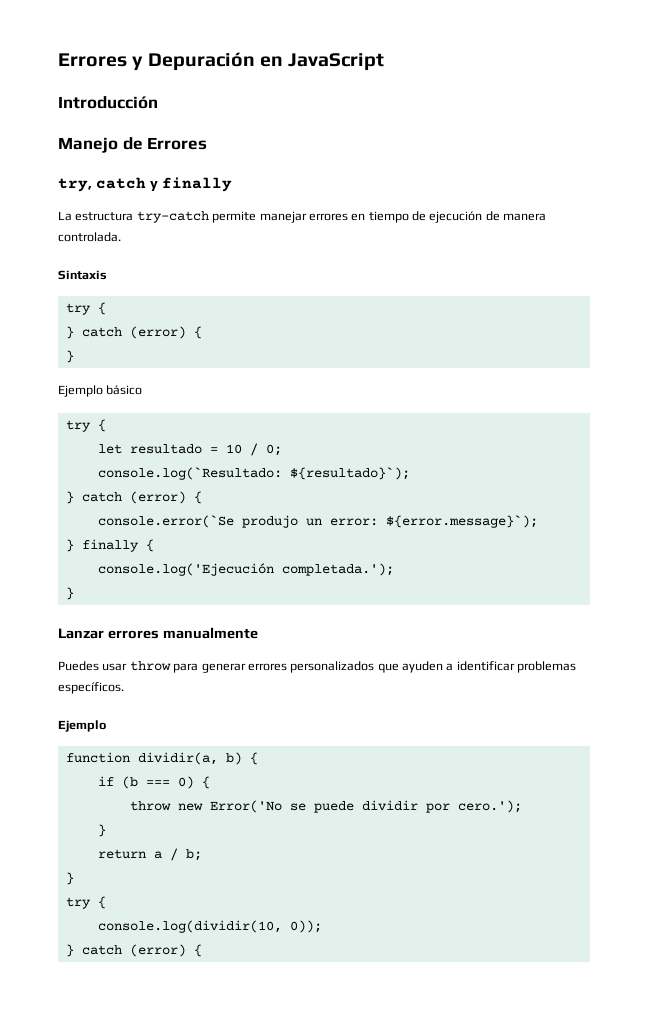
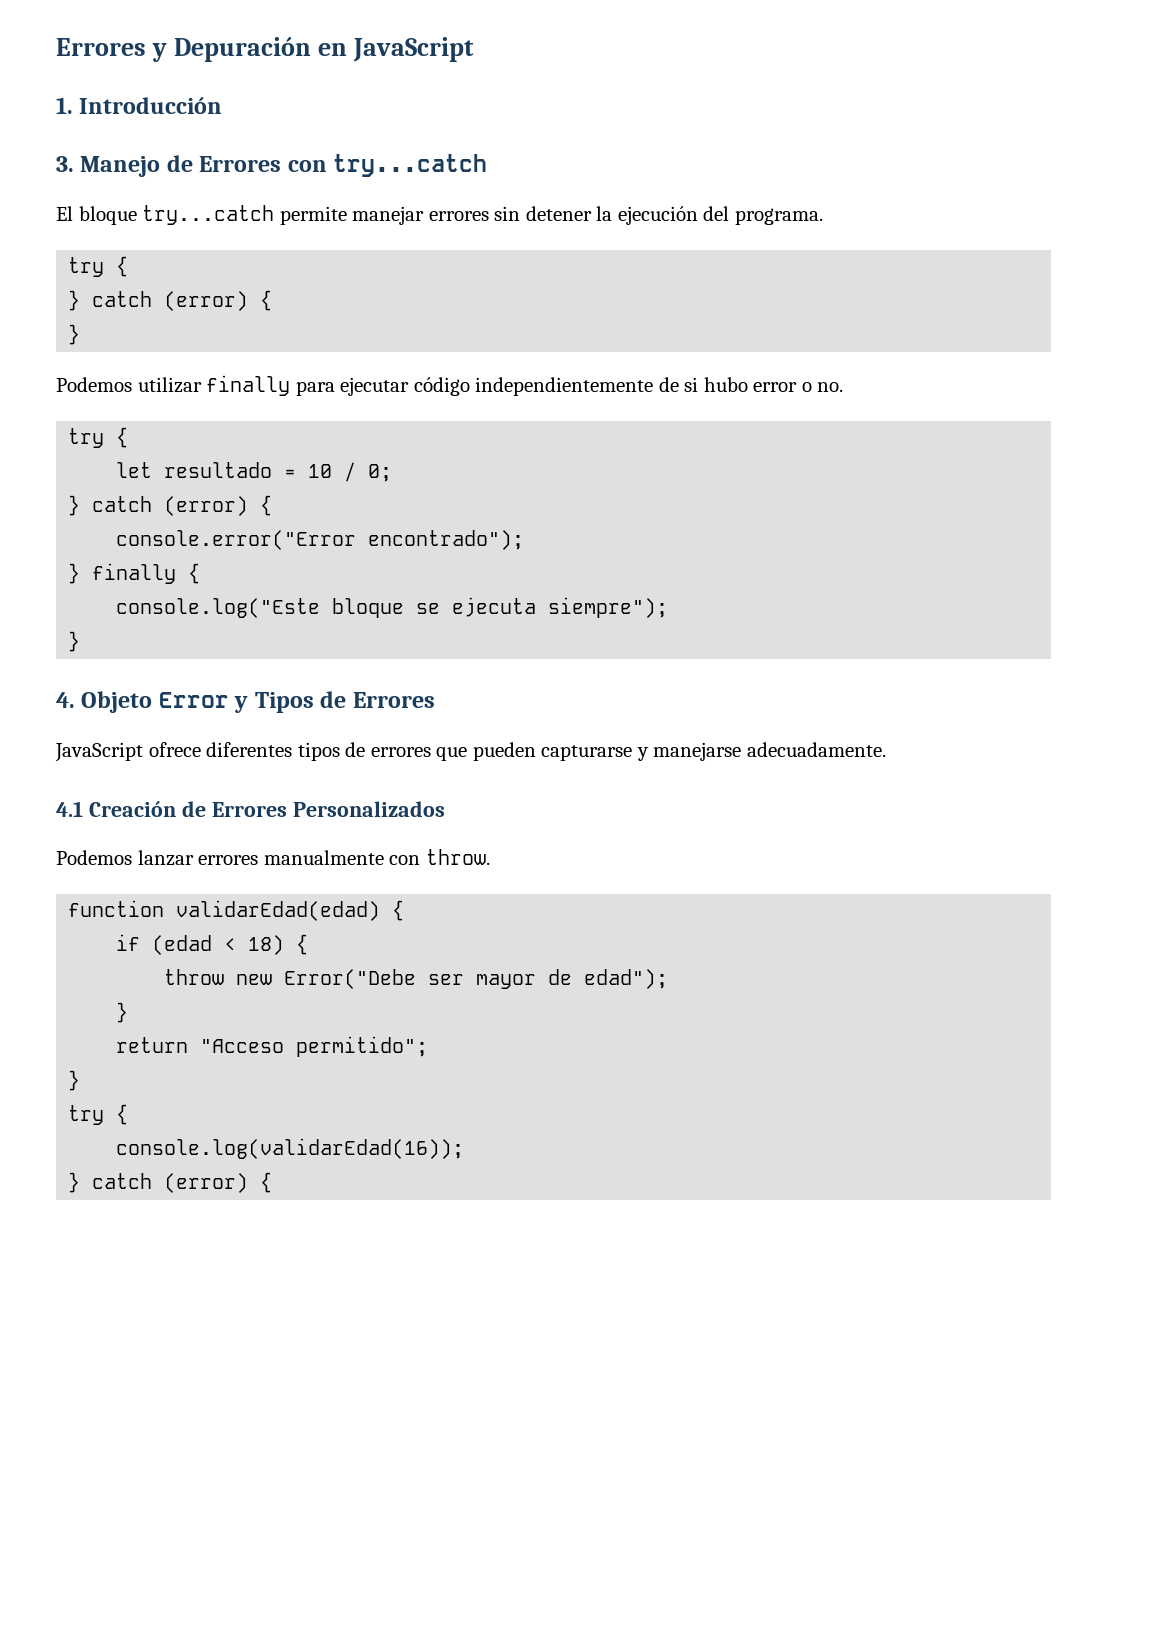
- Introducción
+ 1. Introducción
- Manejo de Errores
- try, catch y finally
- La estructura try-catch permite manejar errores en tiempo de ejecución de manera controlada.
- Sintaxis
+ 3. Manejo de Errores con try...catch
+ El bloque try...catch permite manejar errores sin detener la ejecución del programa.
- Ejemplo básico
+ Podemos utilizar finally para ejecutar código independientemente de si hubo error o no.
  let resultado = 10 / 0;
- console.log(`Resultado: ${resultado}`);
  } catch (error) {
- console.error(`Se produjo un error: ${error.message}`);
+ console.error("Error encontrado");
  } finally {
- console.log('Ejecución completada.');
+ console.log("Este bloque se ejecuta siempre");
  }
- Lanzar errores manualmente
- Puedes usar throw para generar errores personalizados que ayuden a identificar problemas específicos.
- Ejemplo
+ 4. Objeto Error y Tipos de Errores
+ JavaScript ofrece diferentes tipos de errores que pueden capturarse y manejarse adecuadamente.
+ 4.1 Creación de Errores Personalizados
+ Podemos lanzar errores manualmente con throw.
- function dividir(a, b) {
+ function validarEdad(edad) {
- if (b === 0) {
+ if (edad < 18) {
- throw new Error('No se puede dividir por cero.');
+ throw new Error("Debe ser mayor de edad");
- return a / b;
+ return "Acceso permitido";
- console.log(dividir(10, 0));
+ console.log(validarEdad(16));

